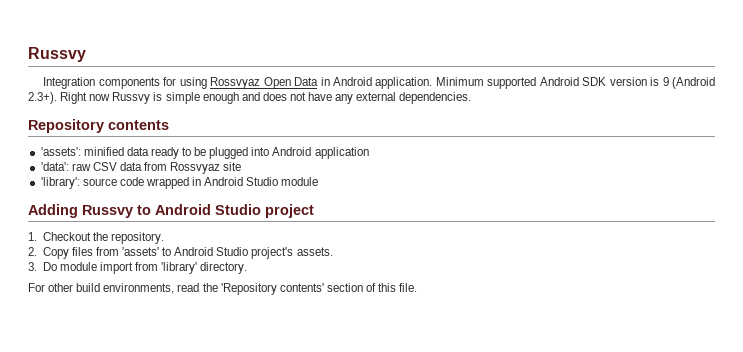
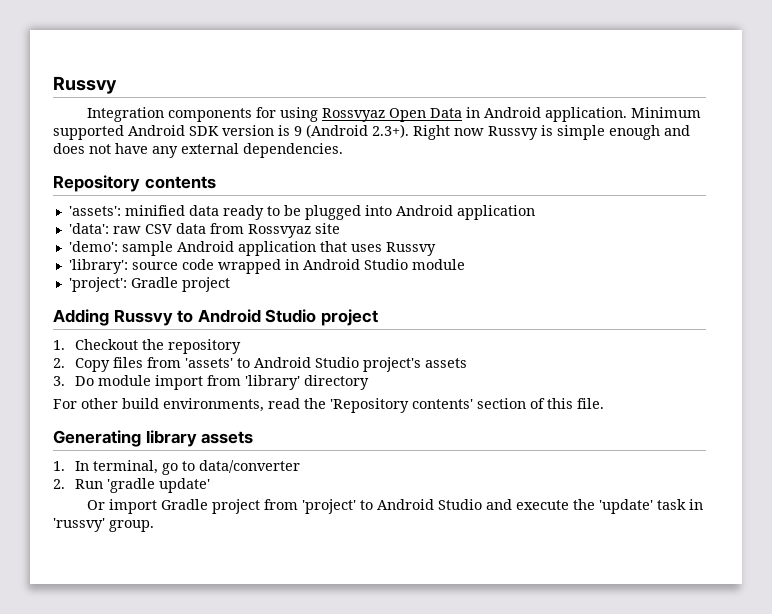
+ 'demo': sample Android application that uses Russvy
+ 'project': Gradle project
- 1. Checkout the repository.
+ 1. Checkout the repository
- 2. Copy files from 'assets' to Android Studio project's assets.
+ 2. Copy files from 'assets' to Android Studio project's assets
- 3. Do module import from 'library' directory.
+ 3. Do module import from 'library' directory
+ Generating library assets
+ 1. In terminal, go to data/converter
+ 2. Run 'gradle update'
+ Or import Gradle project from 'project' to Android Studio and execute the 'update' task in 'russvy' group.

